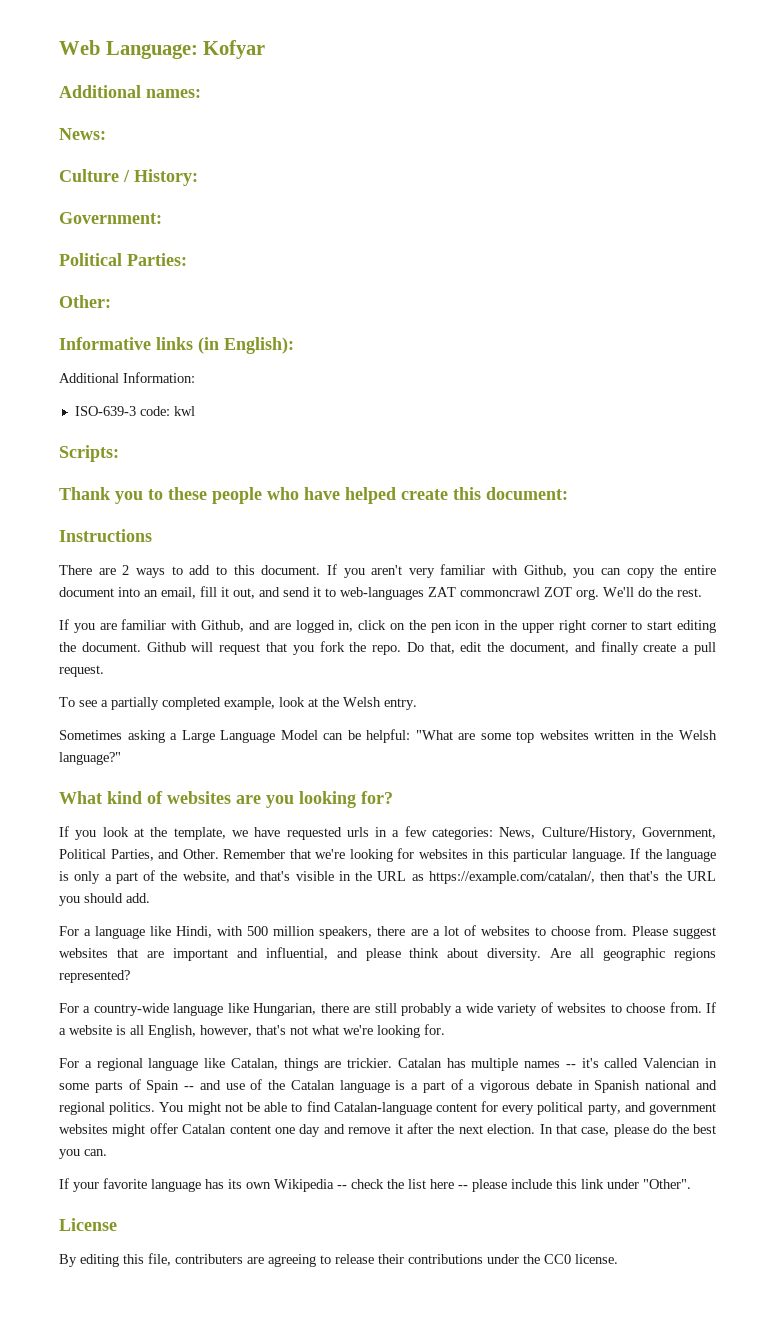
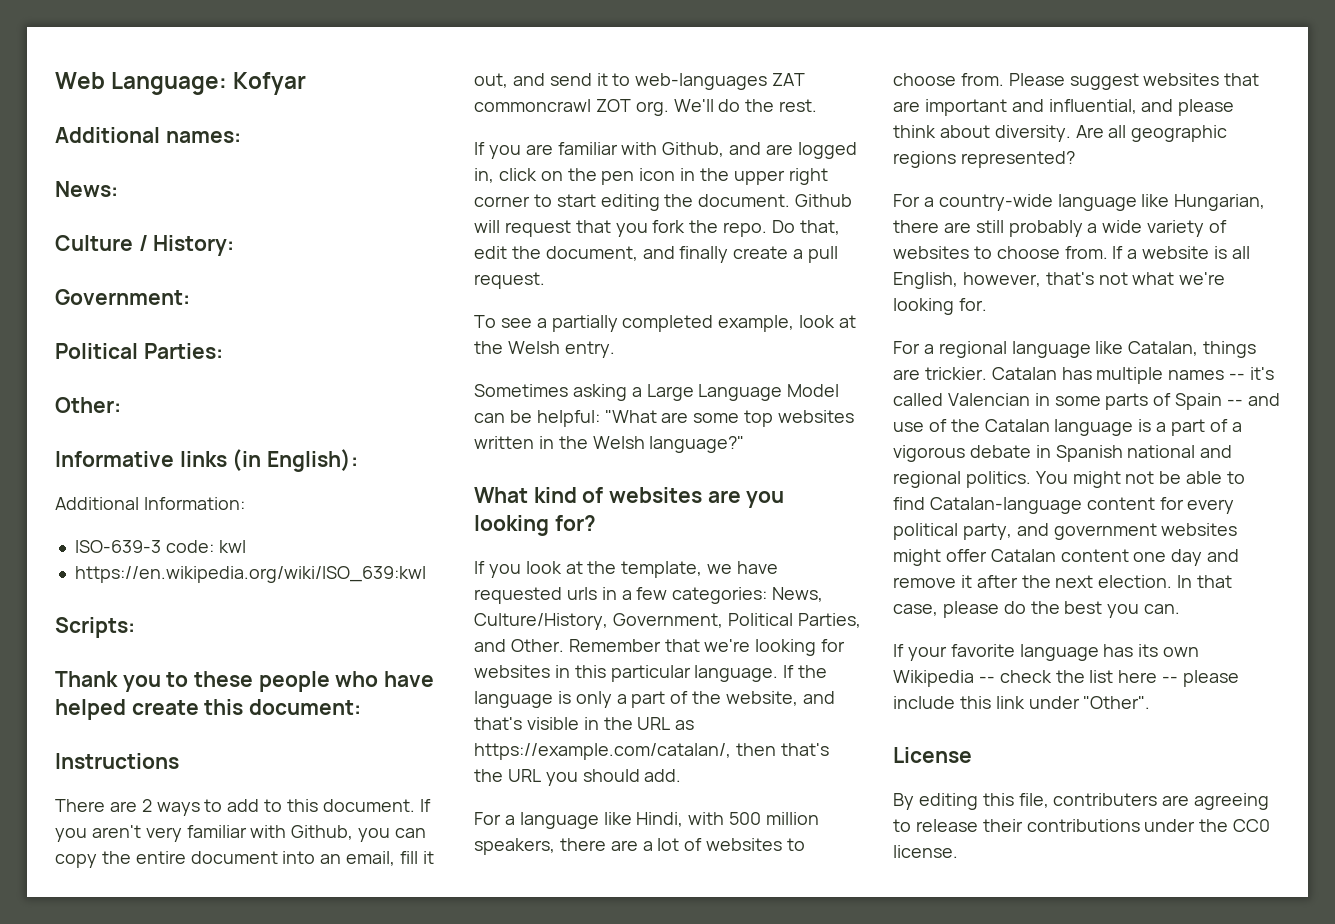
+ https://en.wikipedia.org/wiki/ISO_639:kwl

